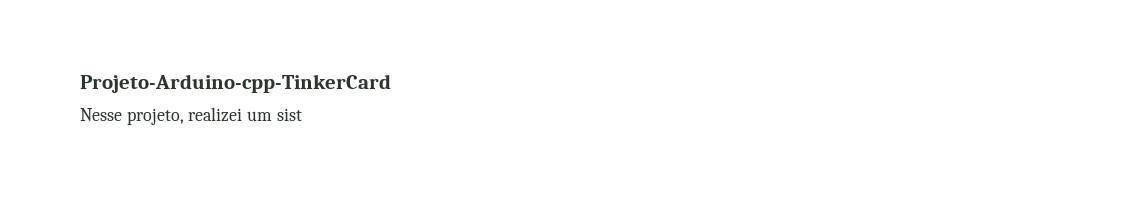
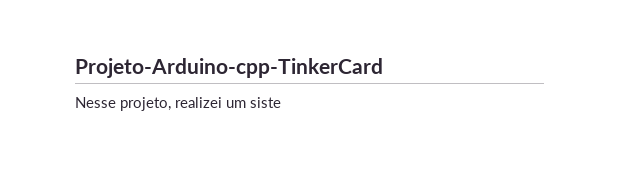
- Nesse projeto, realizei um sist
+ Nesse projeto, realizei um siste

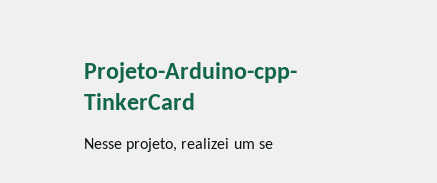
- Nesse projeto, realizei um siste
+ Nesse projeto, realizei um se

